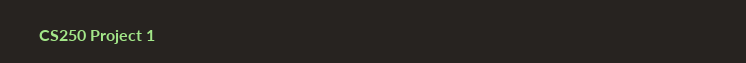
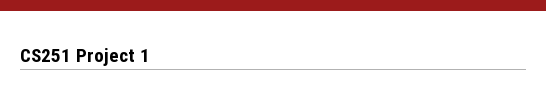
- CS250 Project 1
+ CS251 Project 1

